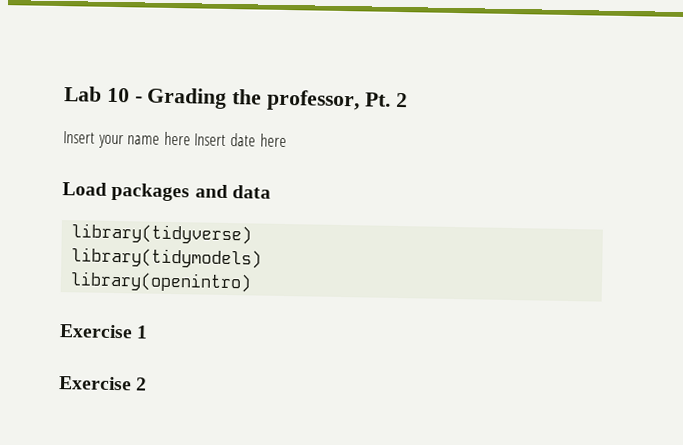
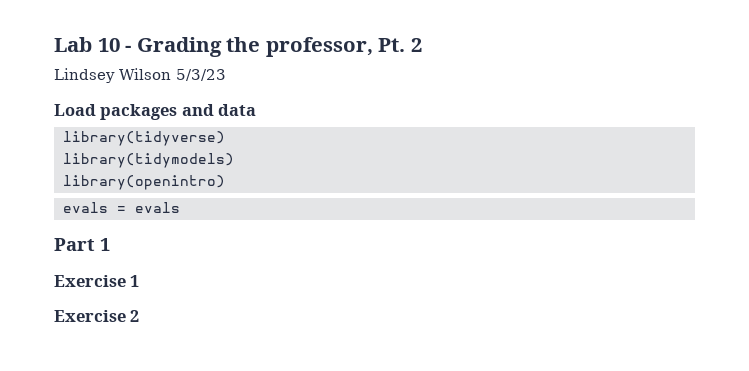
- Insert your name here Insert date here
+ Lindsey Wilson 5/3/23
+ evals = evals
+ Part 1

